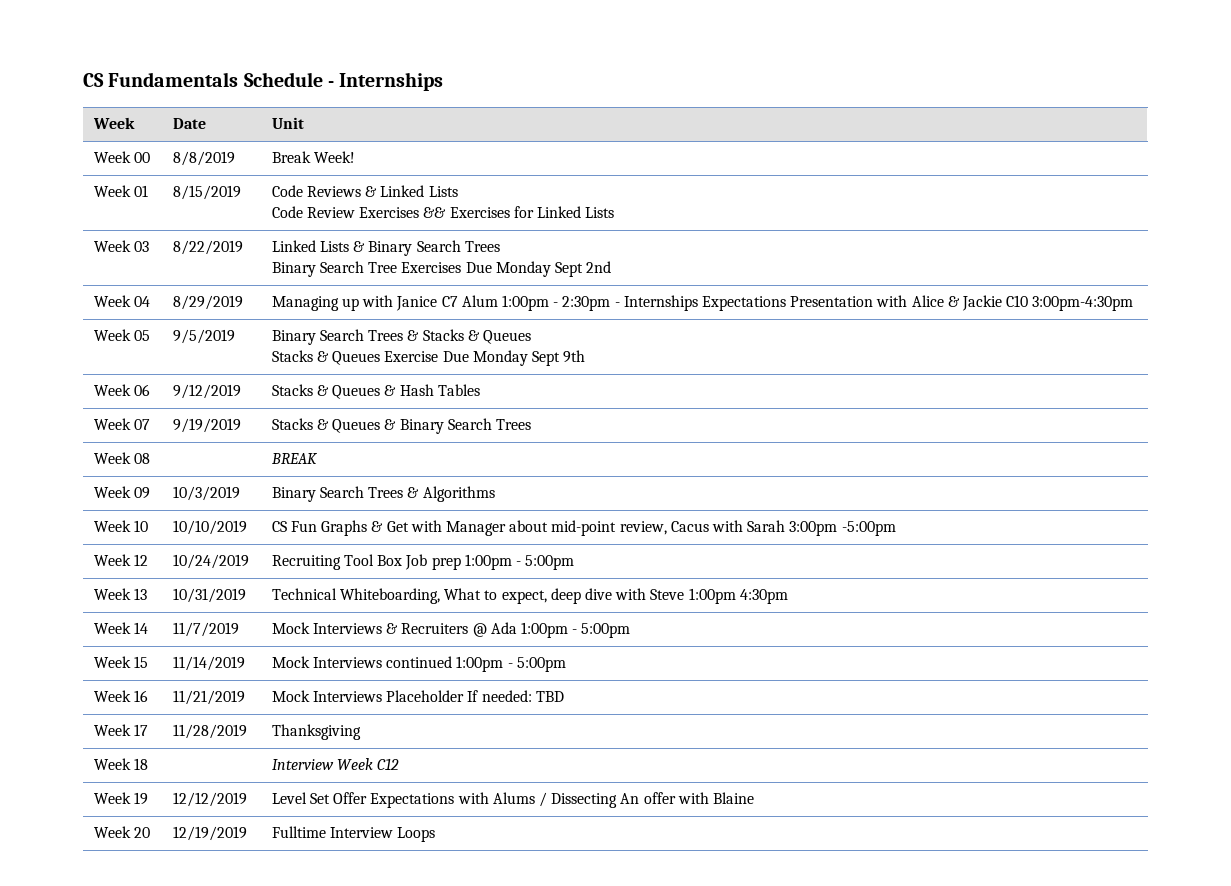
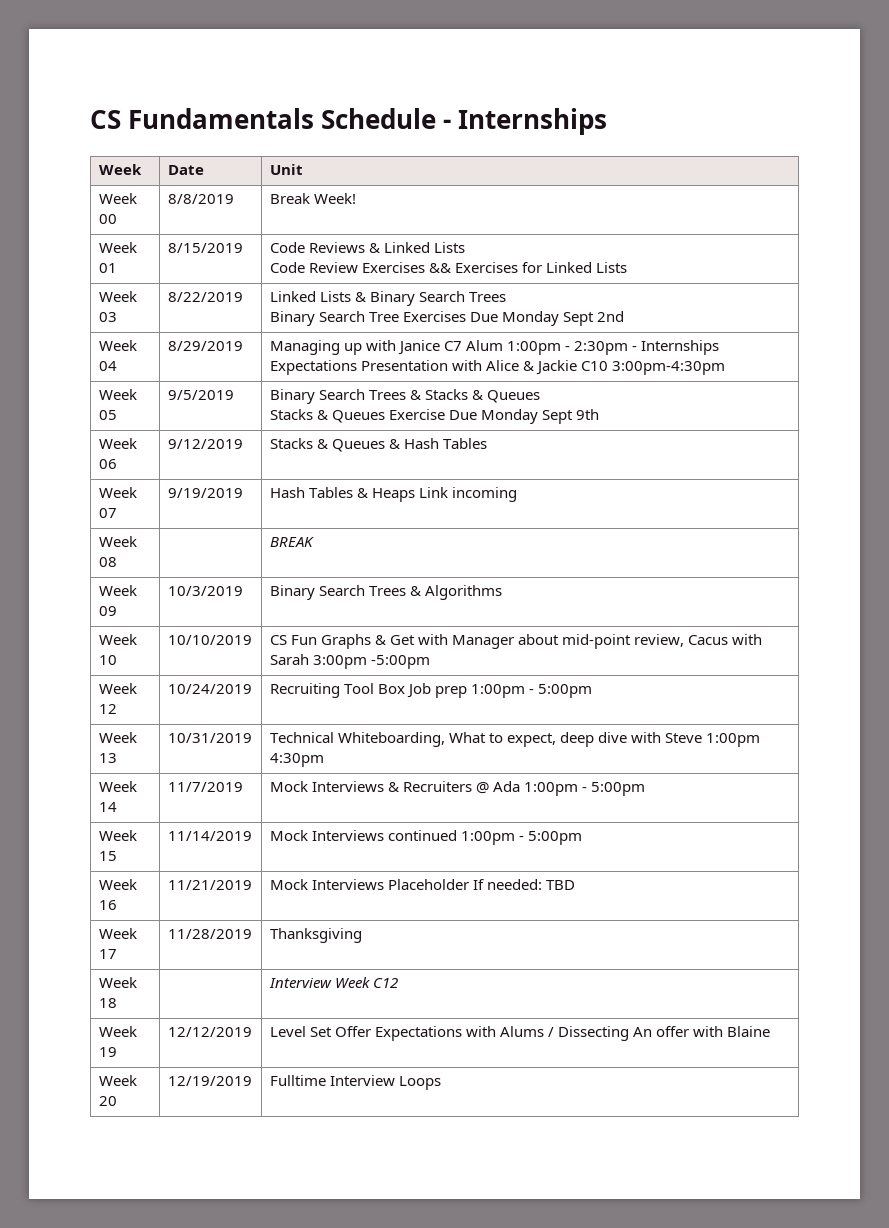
- Week 07 | 9/19/2019 | Stacks & Queues & Binary Search Trees
+ Week 07 | 9/19/2019 | Hash Tables & Heaps Link incoming

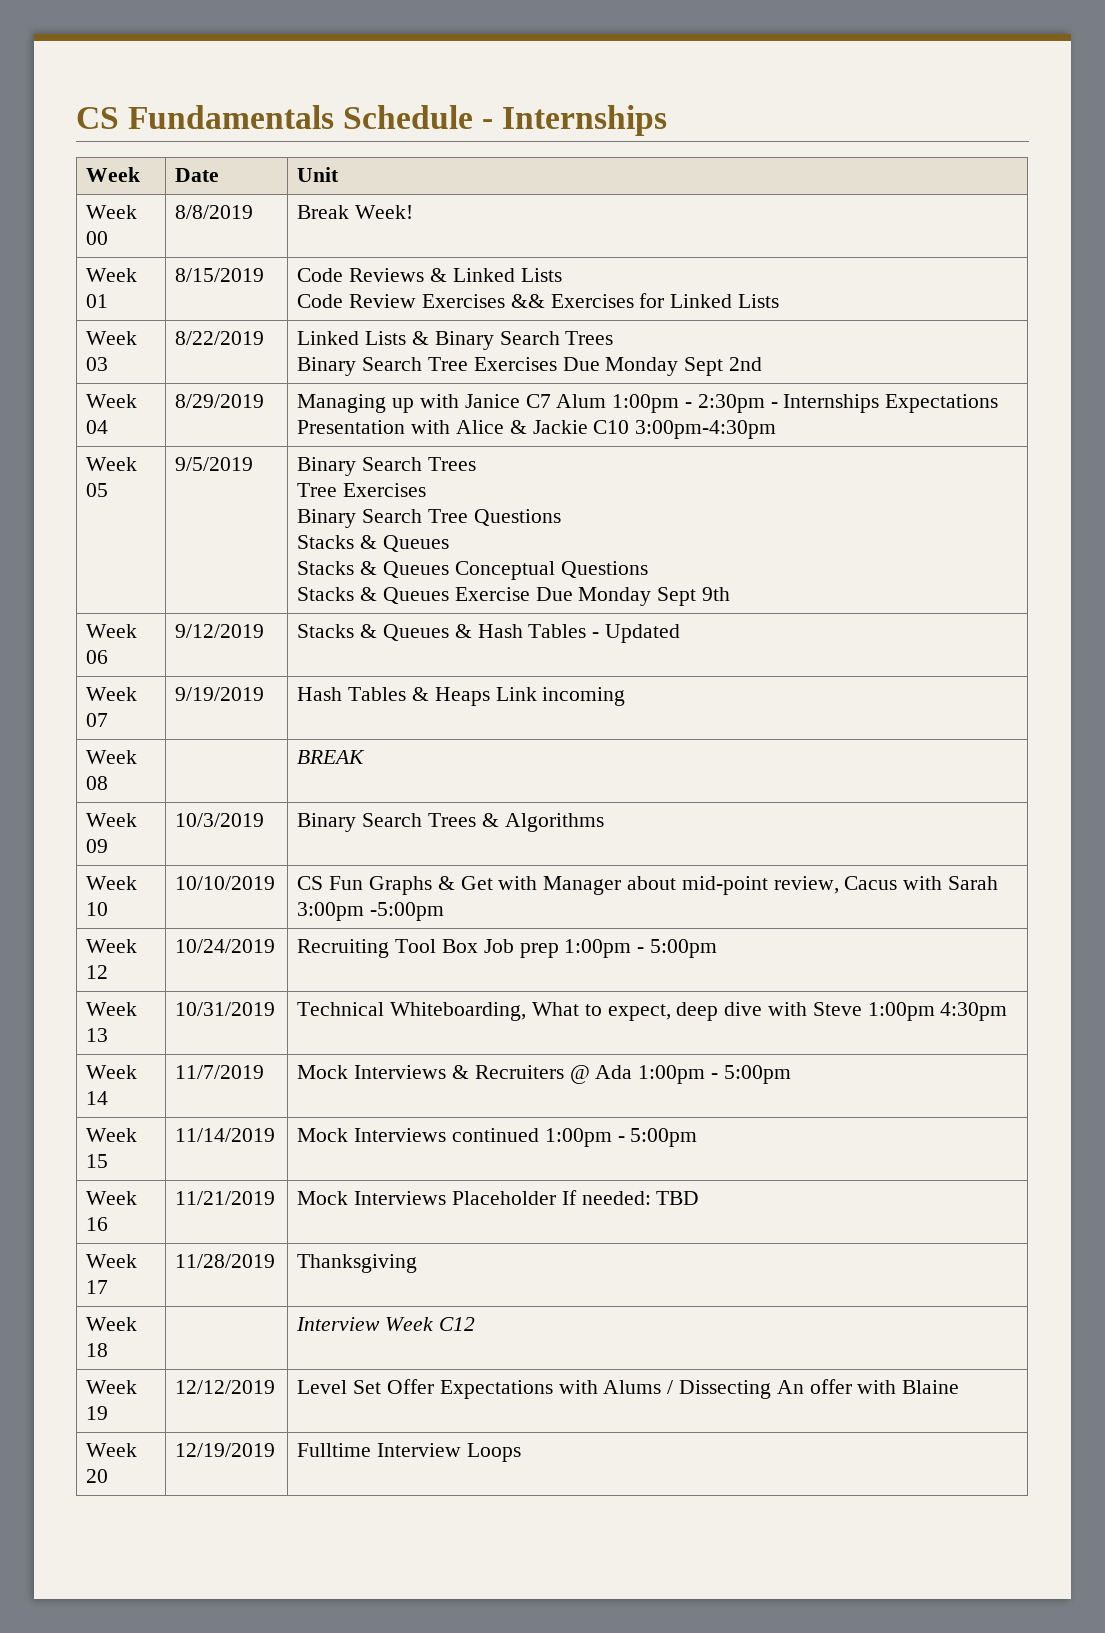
- Week 05 | 9/5/2019 | Binary Search Trees & Stacks & Queues
+ Week 05 | 9/5/2019 | Binary Search Trees
+ Tree Exercises
+ Binary Search Tree Questions
+ Stacks & Queues
+ Stacks & Queues Conceptual Questions
- Week 06 | 9/12/2019 | Stacks & Queues & Hash Tables
+ Week 06 | 9/12/2019 | Stacks & Queues & Hash Tables - Updated

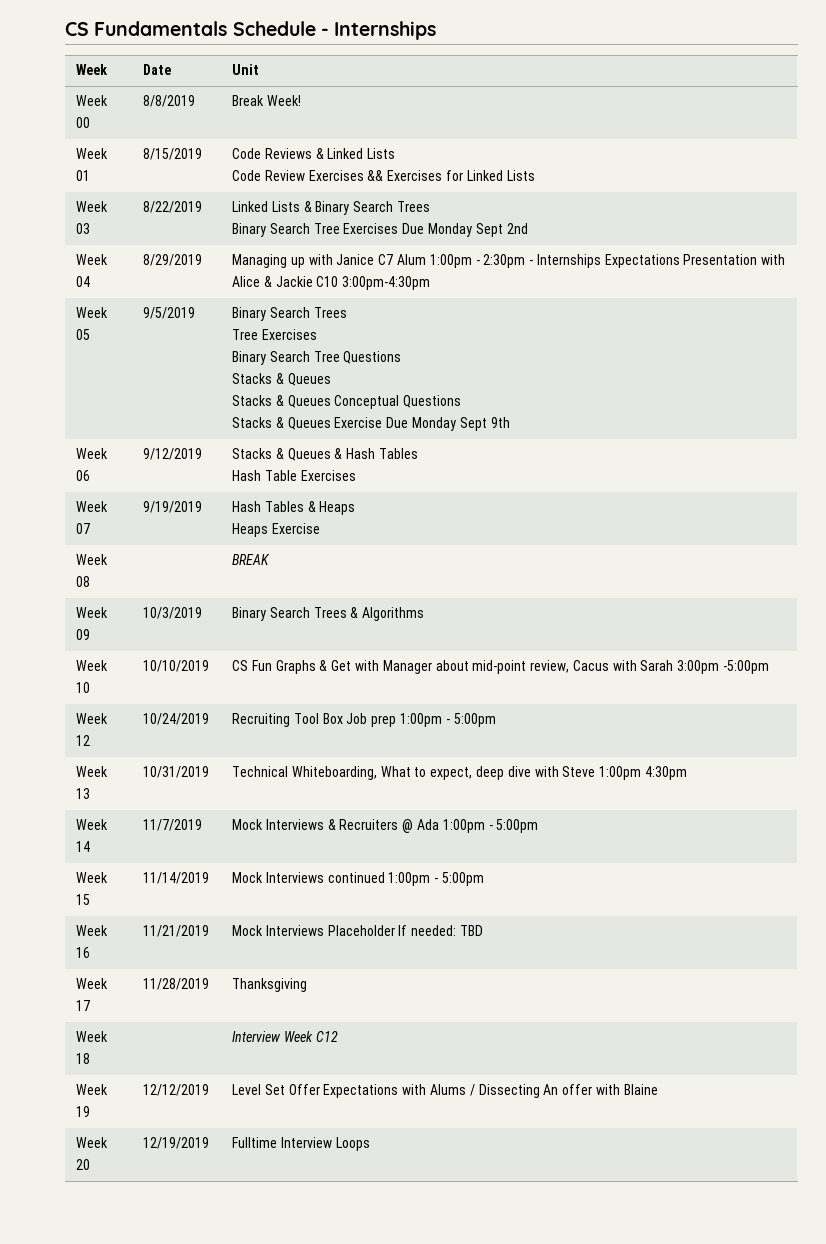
- Week 06 | 9/12/2019 | Stacks & Queues & Hash Tables - Updated
+ Week 06 | 9/12/2019 | Stacks & Queues & Hash Tables
+ Hash Table Exercises
- Week 07 | 9/19/2019 | Hash Tables & Heaps Link incoming
+ Week 07 | 9/19/2019 | Hash Tables & Heaps
+ Heaps Exercise

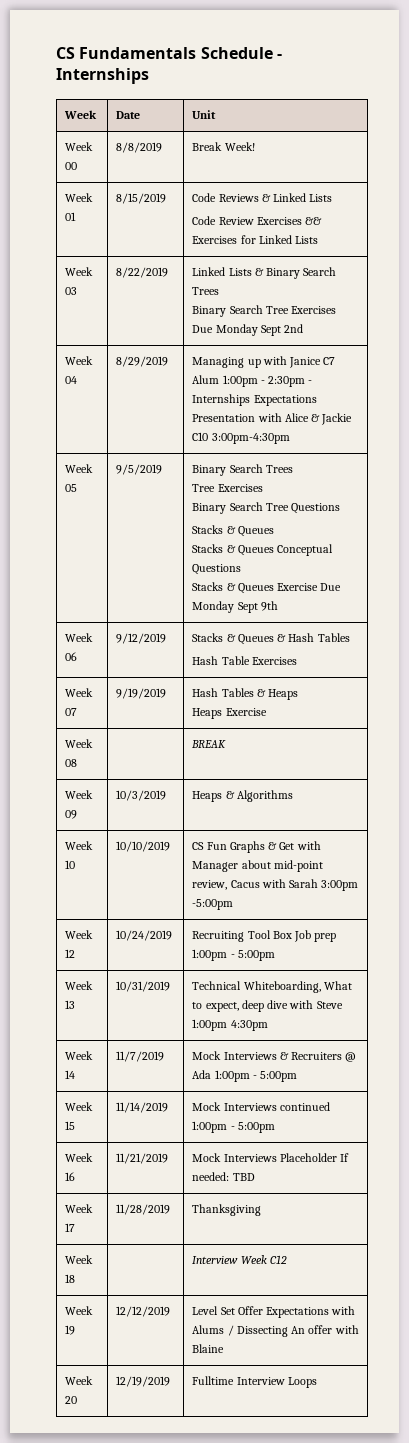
- Week 09 | 10/3/2019 | Binary Search Trees & Algorithms
+ Week 09 | 10/3/2019 | Heaps & Algorithms

